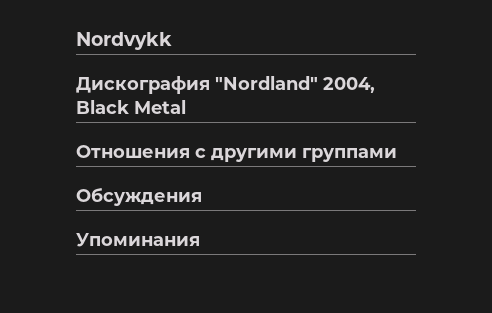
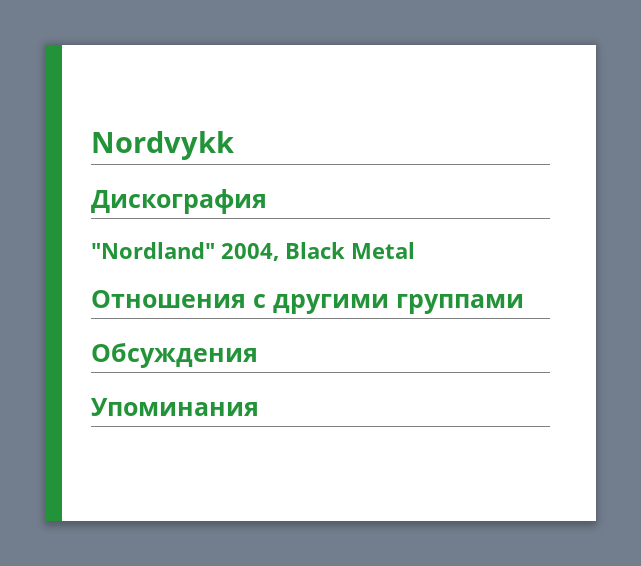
- Дискография "Nordland" 2004, Black Metal
+ Дискография
+ "Nordland" 2004, Black Metal

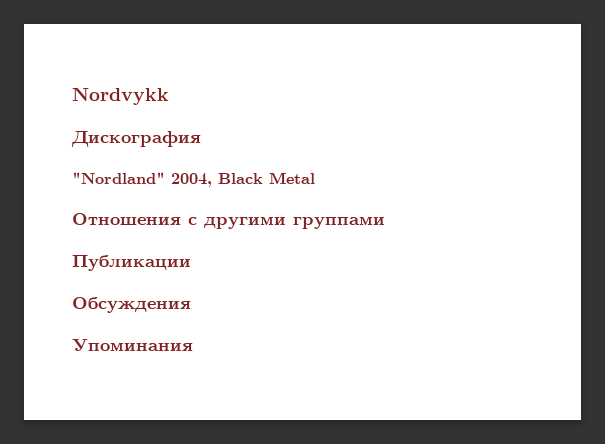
+ Публикации

